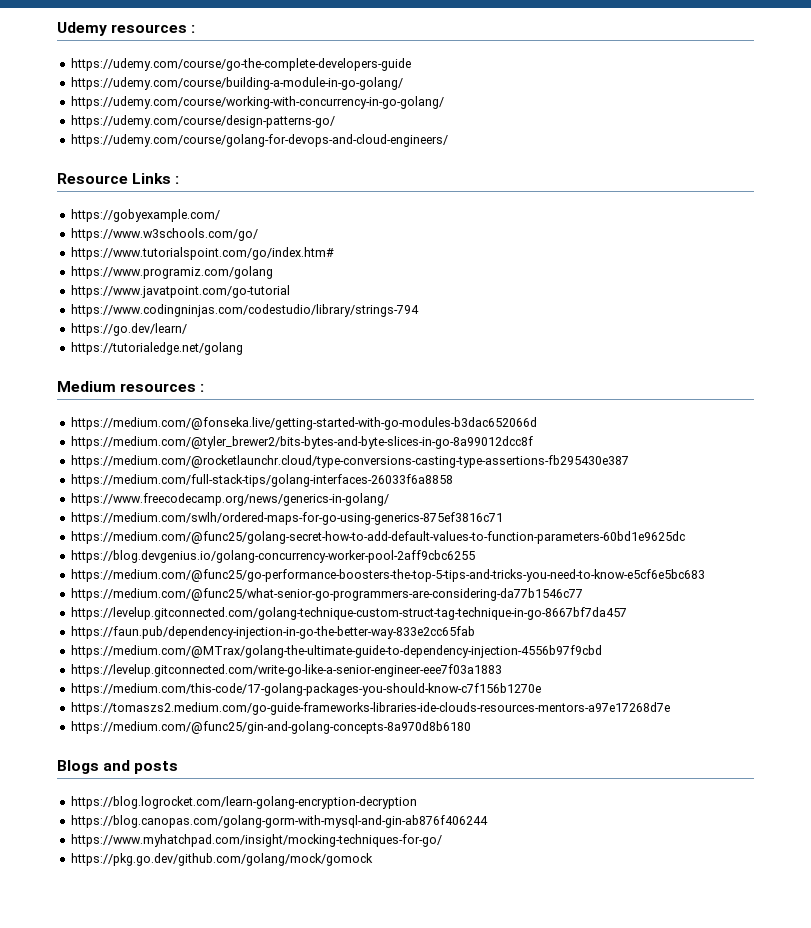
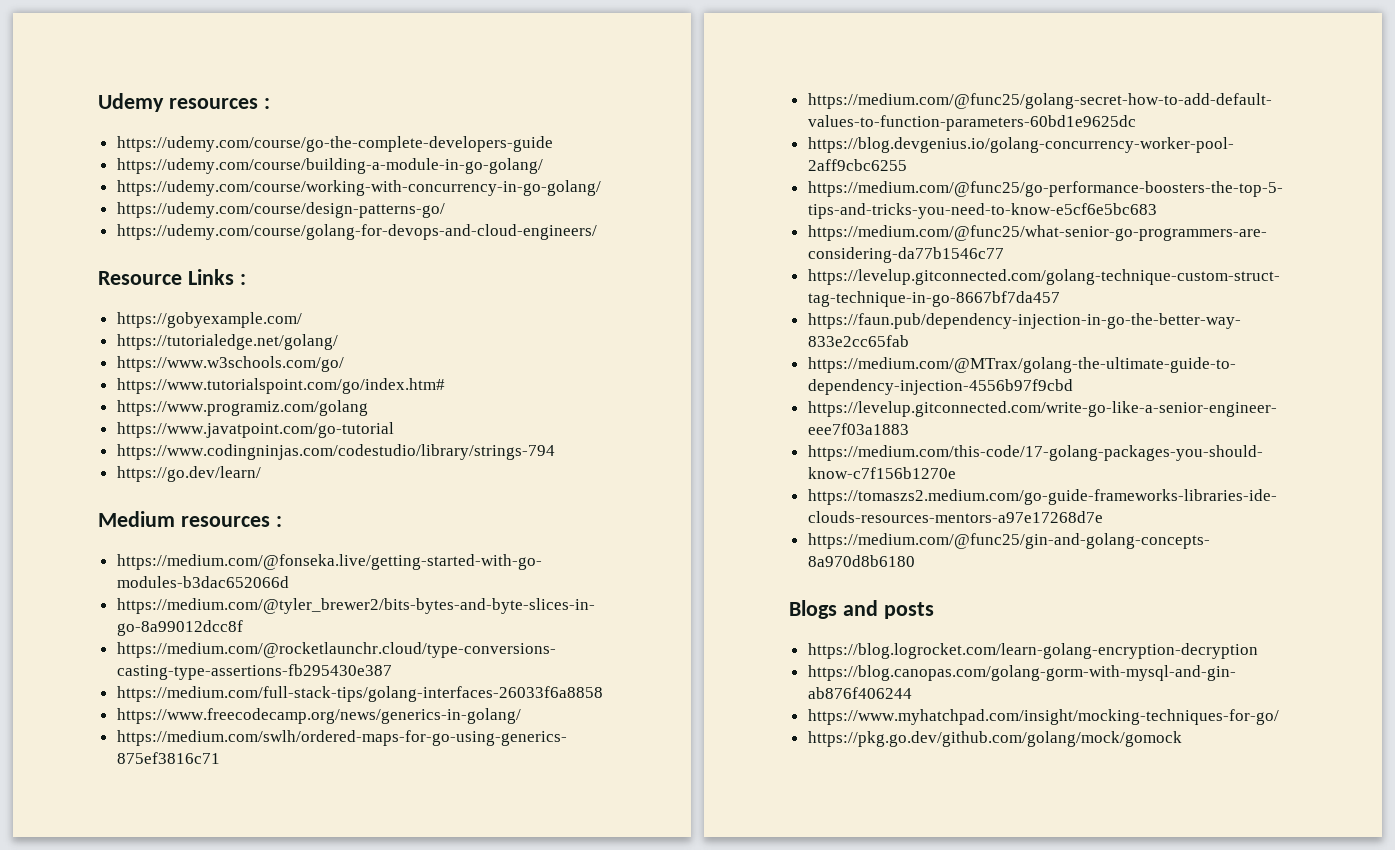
+ https://tutorialedge.net/golang/
- https://tutorialedge.net/golang

